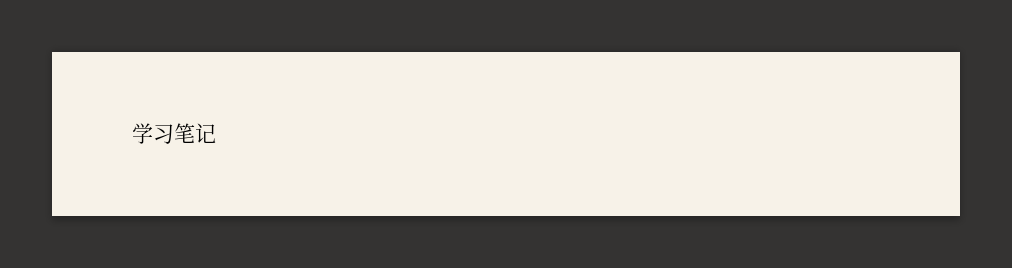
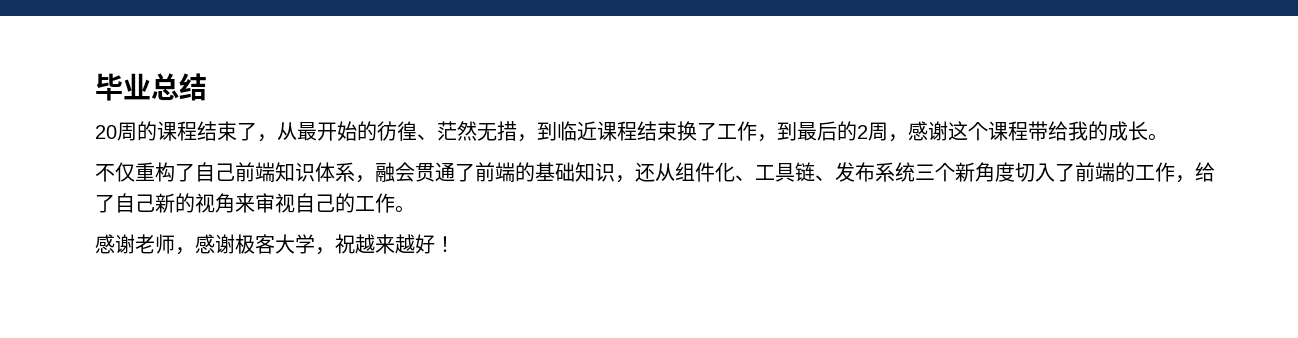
- 学习笔记
+ 毕业总结
+ 20周的课程结束了，从最开始的彷徨、茫然无措，到临近课程结束换了工作，到最后的2周，感谢这个课程带给我的成长。
+ 不仅重构了自己前端知识体系，融会贯通了前端的基础知识，还从组件化、工具链、发布系统三个新角度切入了前端的工作，给了自己新的视角来审视自己的工作。
+ 感谢老师，感谢极客大学，祝越来越好！

